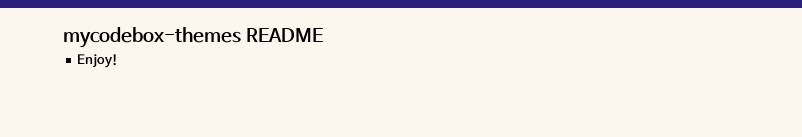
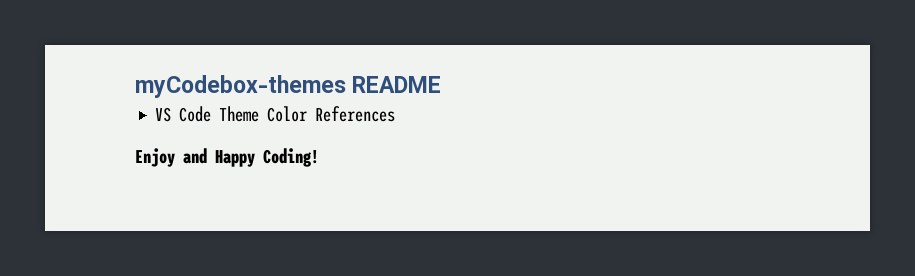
- mycodebox-themes README
+ myCodebox-themes README
- Enjoy!
+ VS Code Theme Color References
+ Enjoy and Happy Coding!

